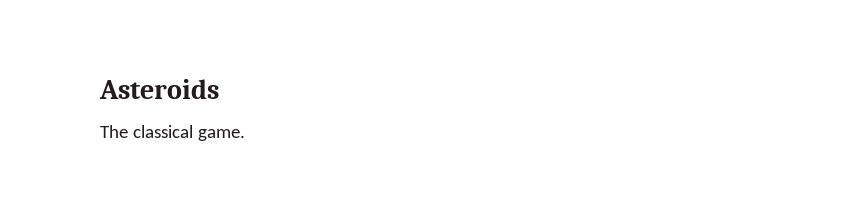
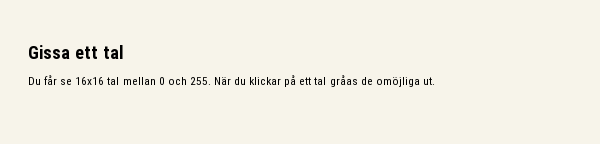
- Asteroids
- The classical game.
+ Gissa ett tal
+ Du får se 16x16 tal mellan 0 och 255. När du klickar på ett tal gråas de omöjliga ut.

